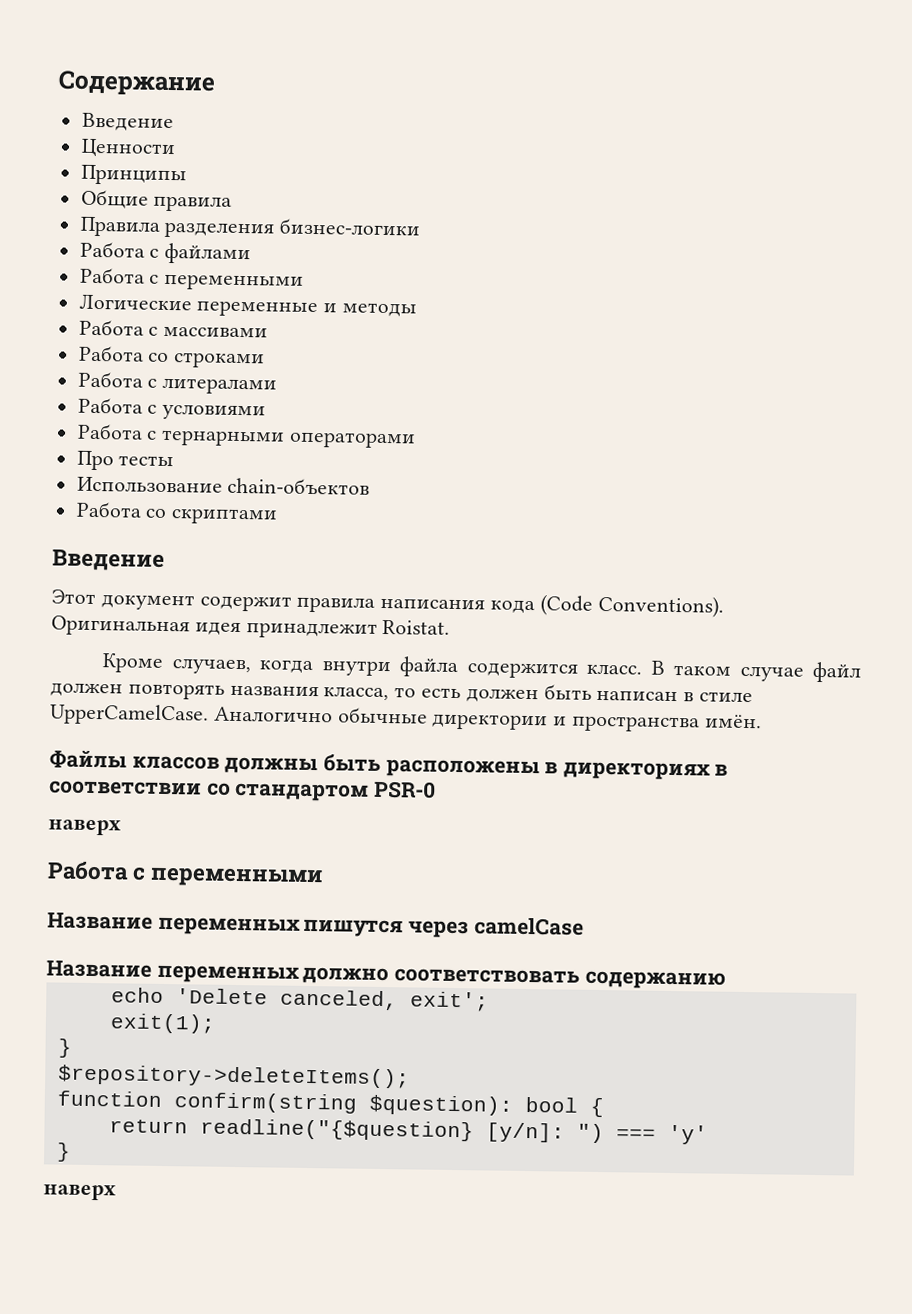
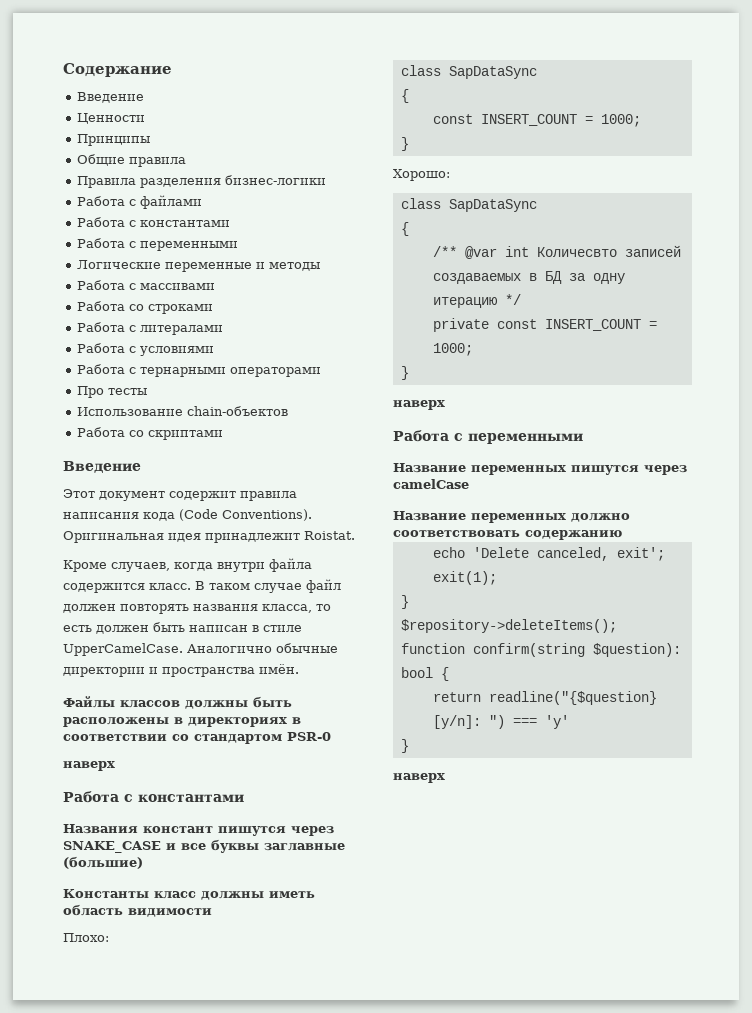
  Работа с файлами
+ Работа с константами
  Файлы классов должны быть расположены в директориях в соответствии со стандартом PSR-0
+ наверх
+ Работа с константами
+ Названия констант пишутся через SNAKE_CASE и все буквы заглавные (большие)
+ Константы класс должны иметь область видимости
+ Плохо:
+ class SapDataSync
+ {
+ const INSERT_COUNT = 1000;
+ }
+ Хорошо:
+ class SapDataSync
+ {
+ /** @var int Количесвто записей создаваемых в БД за одну итерацию */
+ private const INSERT_COUNT = 1000;
+ }

